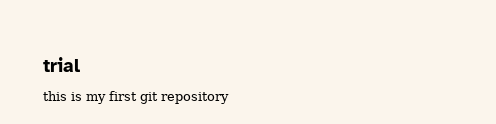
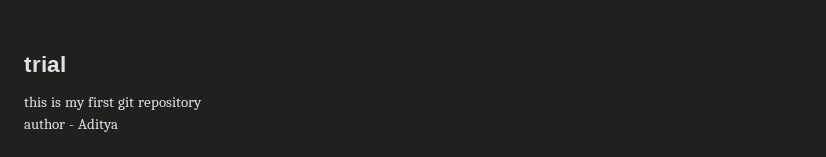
+ author - Aditya

